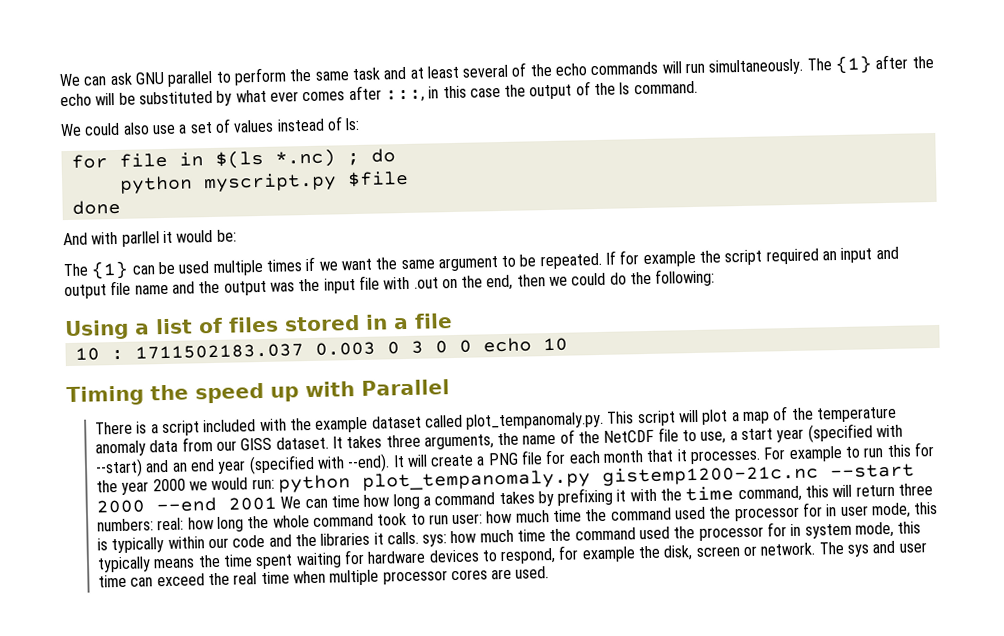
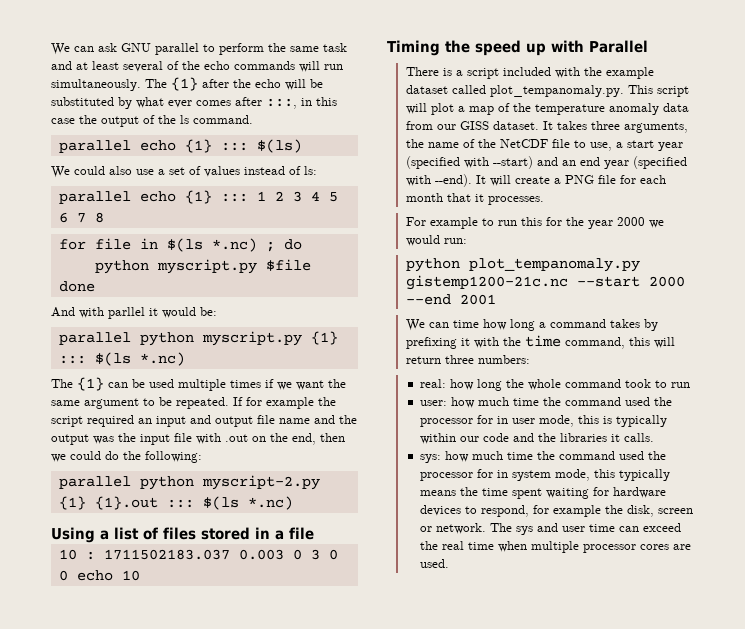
+ parallel echo {1} ::: $(ls)
+ parallel echo {1} ::: 1 2 3 4 5 6 7 8
+ parallel python myscript.py {1} ::: $(ls *.nc)
+ parallel python myscript-2.py {1} {1}.out ::: $(ls *.nc)
- It will create a PNG file for each month that it processes. For example to run this for the year 2000 we would run: python plot_tempanomaly.py gistemp1200-21c.nc --start 2000 --end 2001 We can time how long a command takes by prefixing it with the time command, this will return three numbers: real:
+ It will create a PNG file for each month that it processes.
+ For example to run this for the year 2000 we would run:
+ python plot_tempanomaly.py gistemp1200-21c.nc --start 2000 --end 2001
+ We can time how long a command takes by prefixing it with the time command, this will return three numbers:
+ real:
- how long the whole command took to run user:
+ how long the whole command took to run
+ user:
- how much time the command used the processor for in user mode, this is typically within our code and the libraries it calls. sys:
+ how much time the command used the processor for in user mode, this is typically within our code and the libraries it calls.
+ sys:

